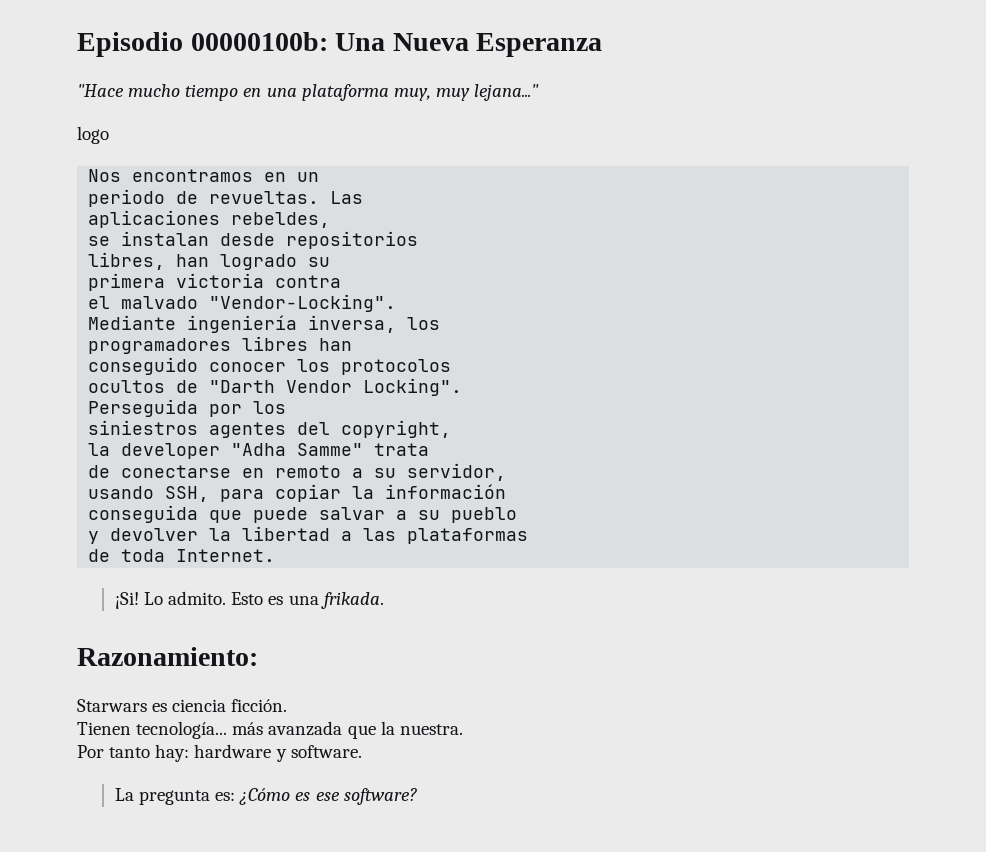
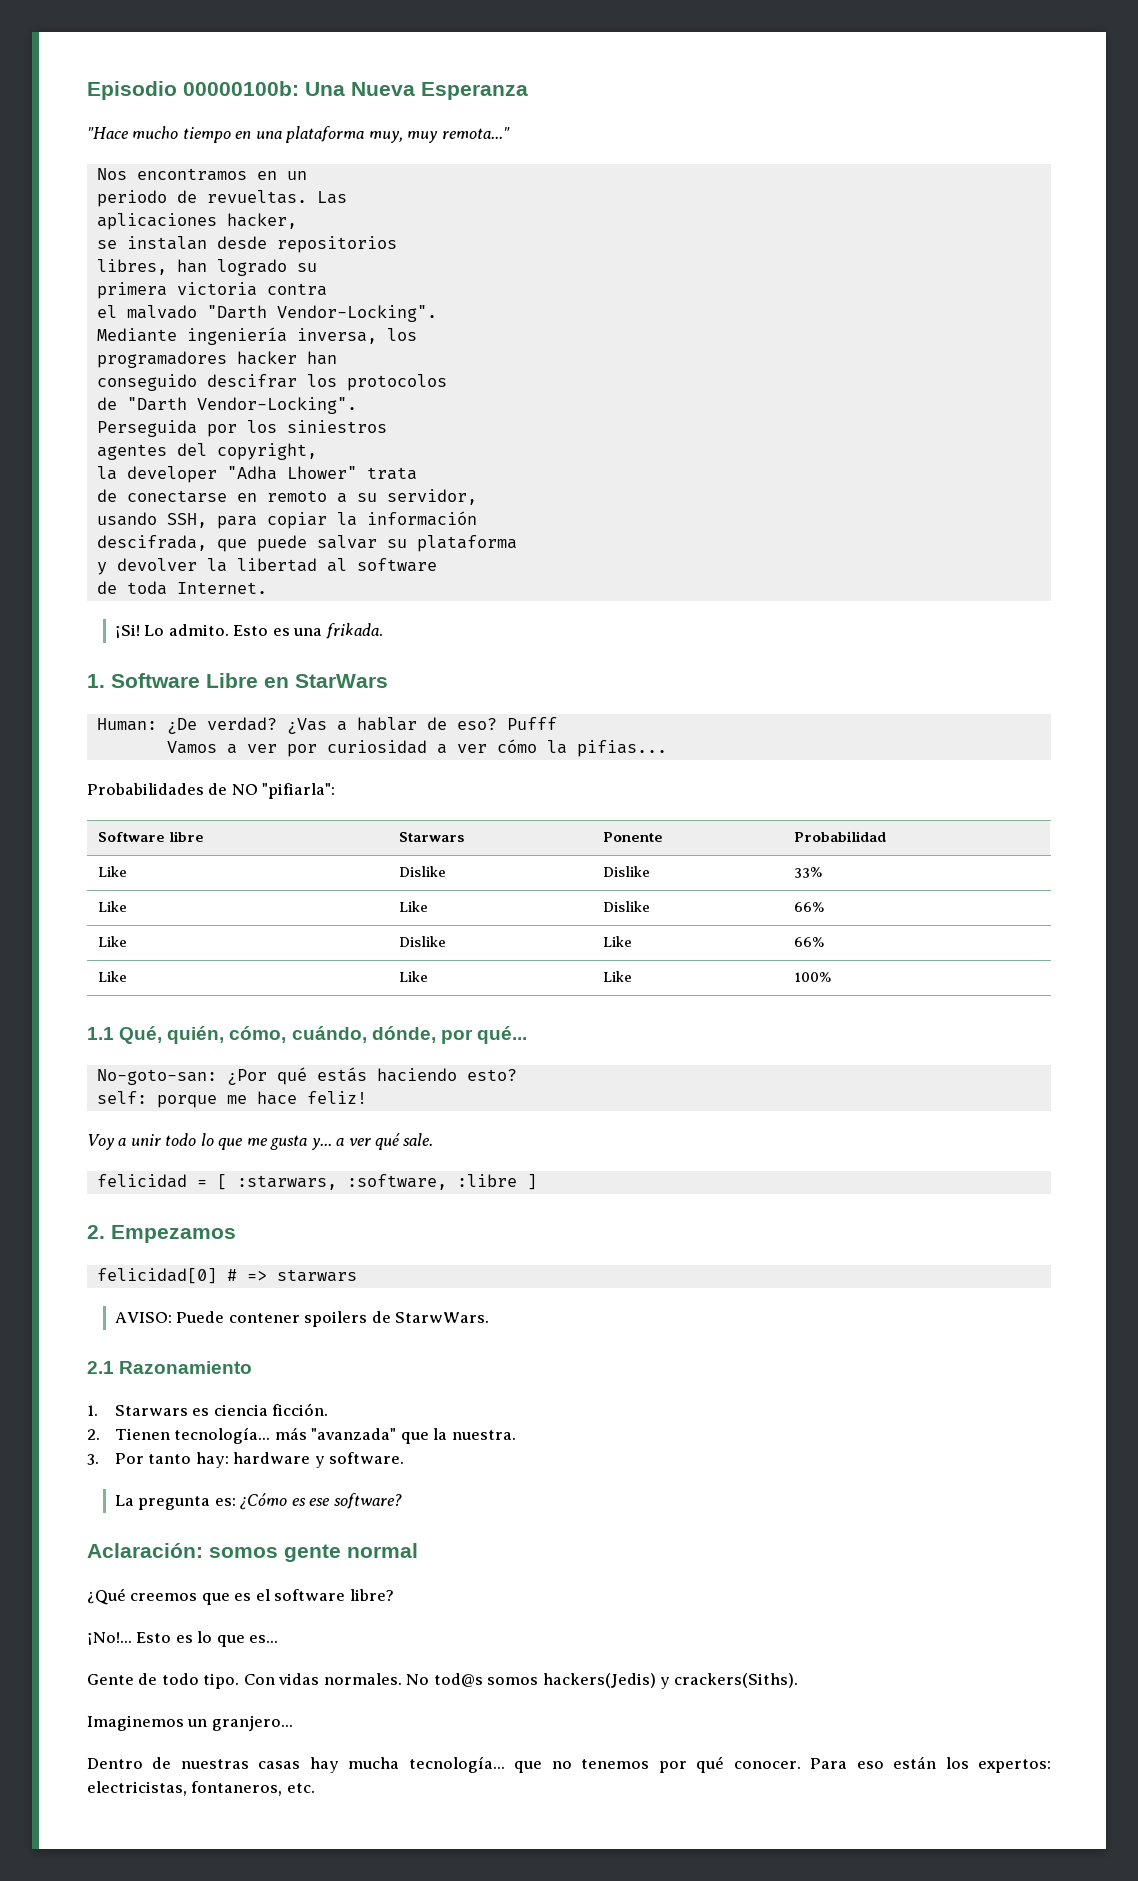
- "Hace mucho tiempo en una plataforma muy, muy lejana..."
- logo
+ "Hace mucho tiempo en una plataforma muy, muy remota..."
- aplicaciones rebeldes,
+ aplicaciones hacker,
- el malvado "Vendor-Locking".
+ el malvado "Darth Vendor-Locking".
- programadores libres han
+ programadores hacker han
- conseguido conocer los protocolos
+ conseguido descifrar los protocolos
- ocultos de "Darth Vendor Locking".
+ de "Darth Vendor-Locking".
- Perseguida por los
- siniestros agentes del copyright,
+ Perseguida por los siniestros
+ agentes del copyright,
- la developer "Adha Samme" trata
+ la developer "Adha Lhower" trata
- conseguida que puede salvar a su pueblo
+ descifrada, que puede salvar su plataforma
- y devolver la libertad a las plataformas
+ y devolver la libertad al software
- Razonamiento:
- Starwars es ciencia ficción.
+ 1. Software Libre en StarWars
+ Human: ¿De verdad? ¿Vas a hablar de eso? Pufff
+ Vamos a ver por curiosidad a ver cómo la pifias...
+ Probabilidades de NO "pifiarla":
+ Software libre | Starwars | Ponente | Probabilidad
+ Like | Dislike | Dislike | 33%
+ Like | Like | Dislike | 66%
+ Like | Dislike | Like | 66%
+ Like | Like | Like | 100%
+ 1.1 Qué, quién, cómo, cuándo, dónde, por qué...
+ No-goto-san: ¿Por qué estás haciendo esto?
+ self: porque me hace feliz!
+ Voy a unir todo lo que me gusta y... a ver qué sale.
+ felicidad = [ :starwars, :software, :libre ]
+ 2. Empezamos
+ felicidad[0] # => starwars
+ AVISO: Puede contener spoilers de StarwWars.
+ 2.1 Razonamiento
+ 1. Starwars es ciencia ficción.
- Tienen tecnología... más avanzada que la nuestra.
+ 2. Tienen tecnología... más "avanzada" que la nuestra.
- Por tanto hay: hardware y software.
+ 3. Por tanto hay: hardware y software.
+ Aclaración: somos gente normal
+ ¿Qué creemos que es el software libre?
+ ¡No!... Esto es lo que es...
+ Gente de todo tipo. Con vidas normales. No tod@s somos hackers(Jedis) y crackers(Siths).
+ Imaginemos un granjero...
+ Dentro de nuestras casas hay mucha tecnología... que no tenemos por qué conocer. Para eso están los expertos: electricistas, fontaneros, etc.

